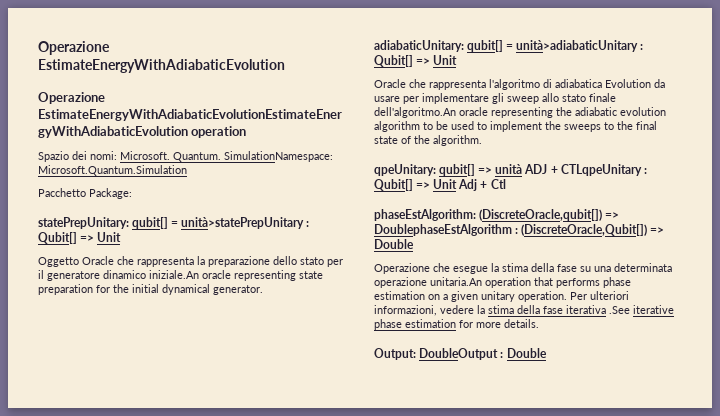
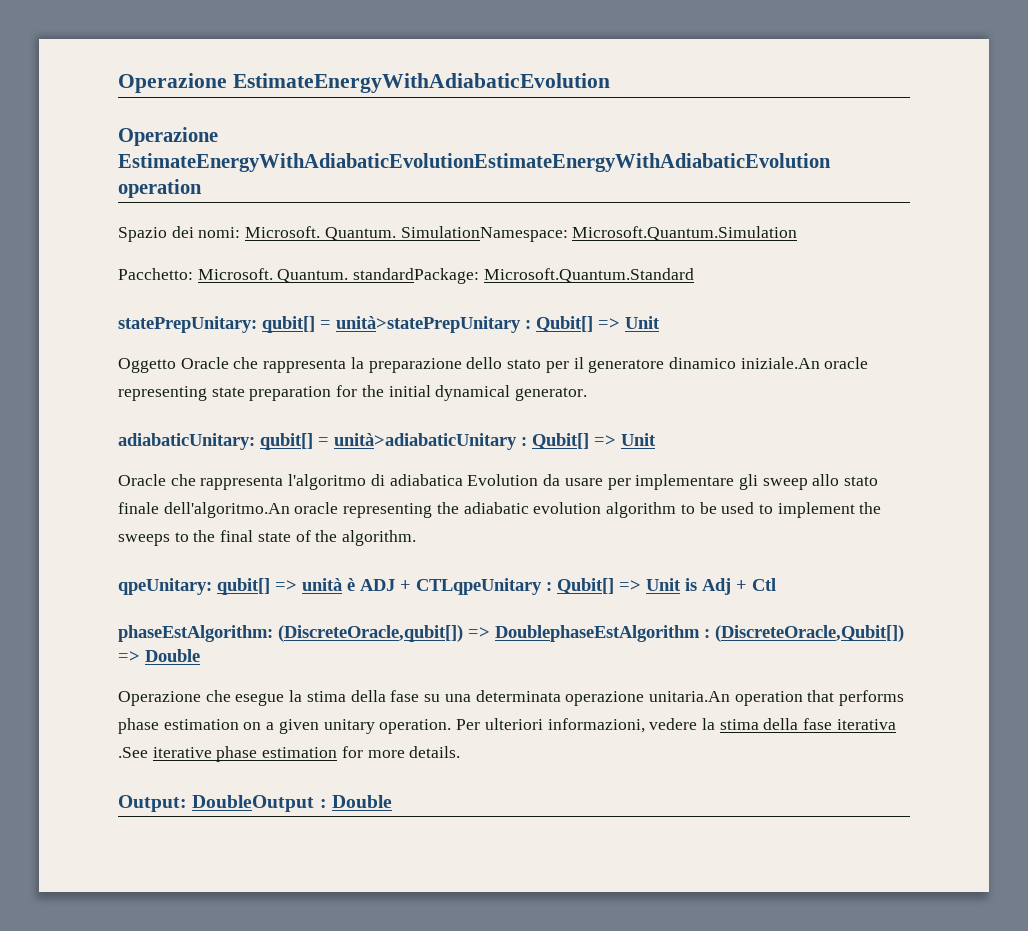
- Pacchetto Package:
+ Pacchetto: Microsoft. Quantum. standardPackage: Microsoft.Quantum.Standard
- qpeUnitary: qubit[] => unità ADJ + CTLqpeUnitary : Qubit[] => Unit Adj + Ctl
+ qpeUnitary: qubit[] => unità è ADJ + CTLqpeUnitary : Qubit[] => Unit is Adj + Ctl

